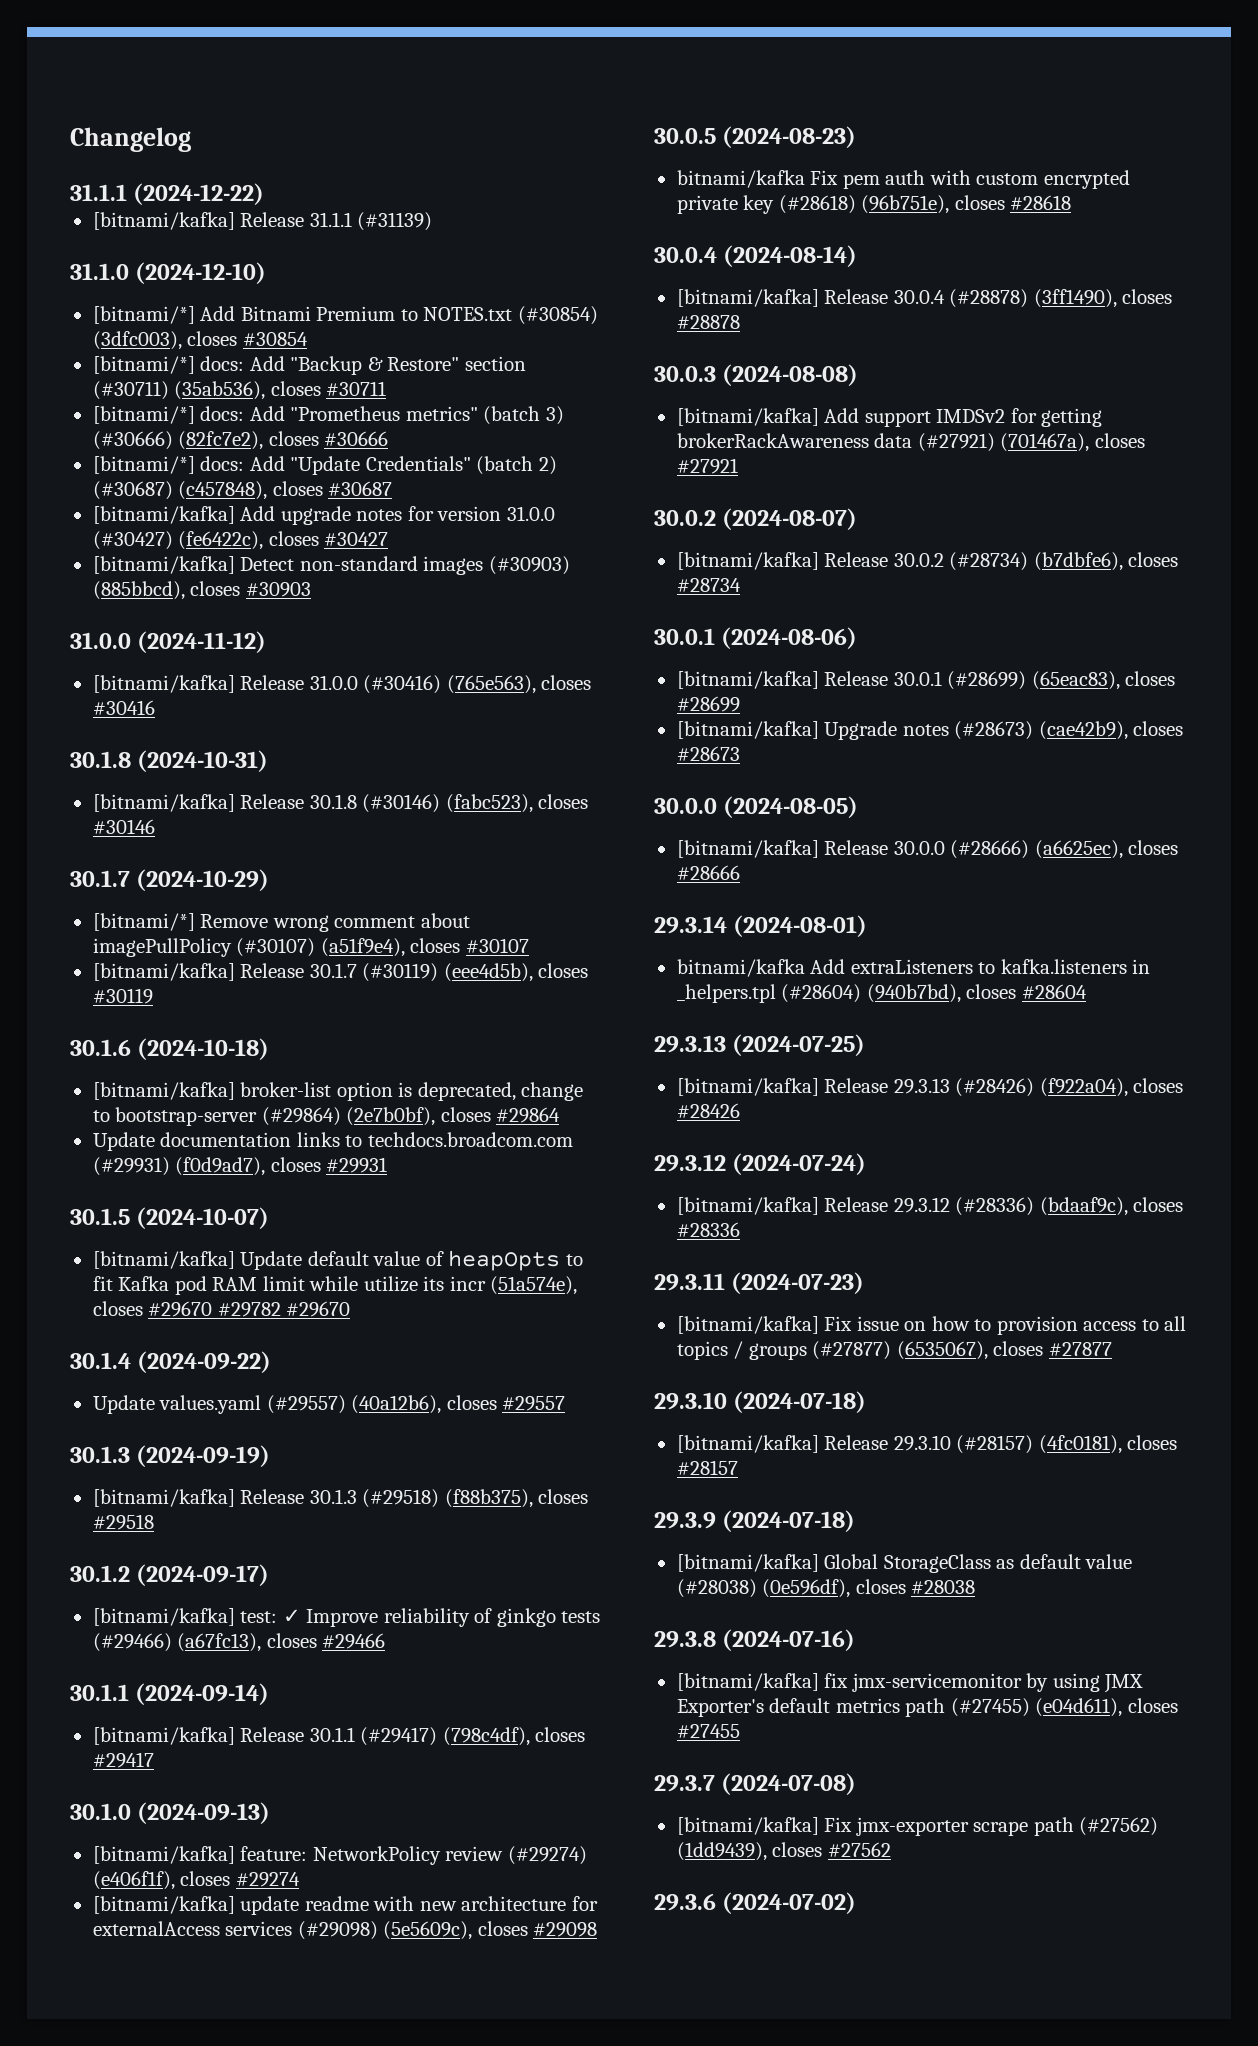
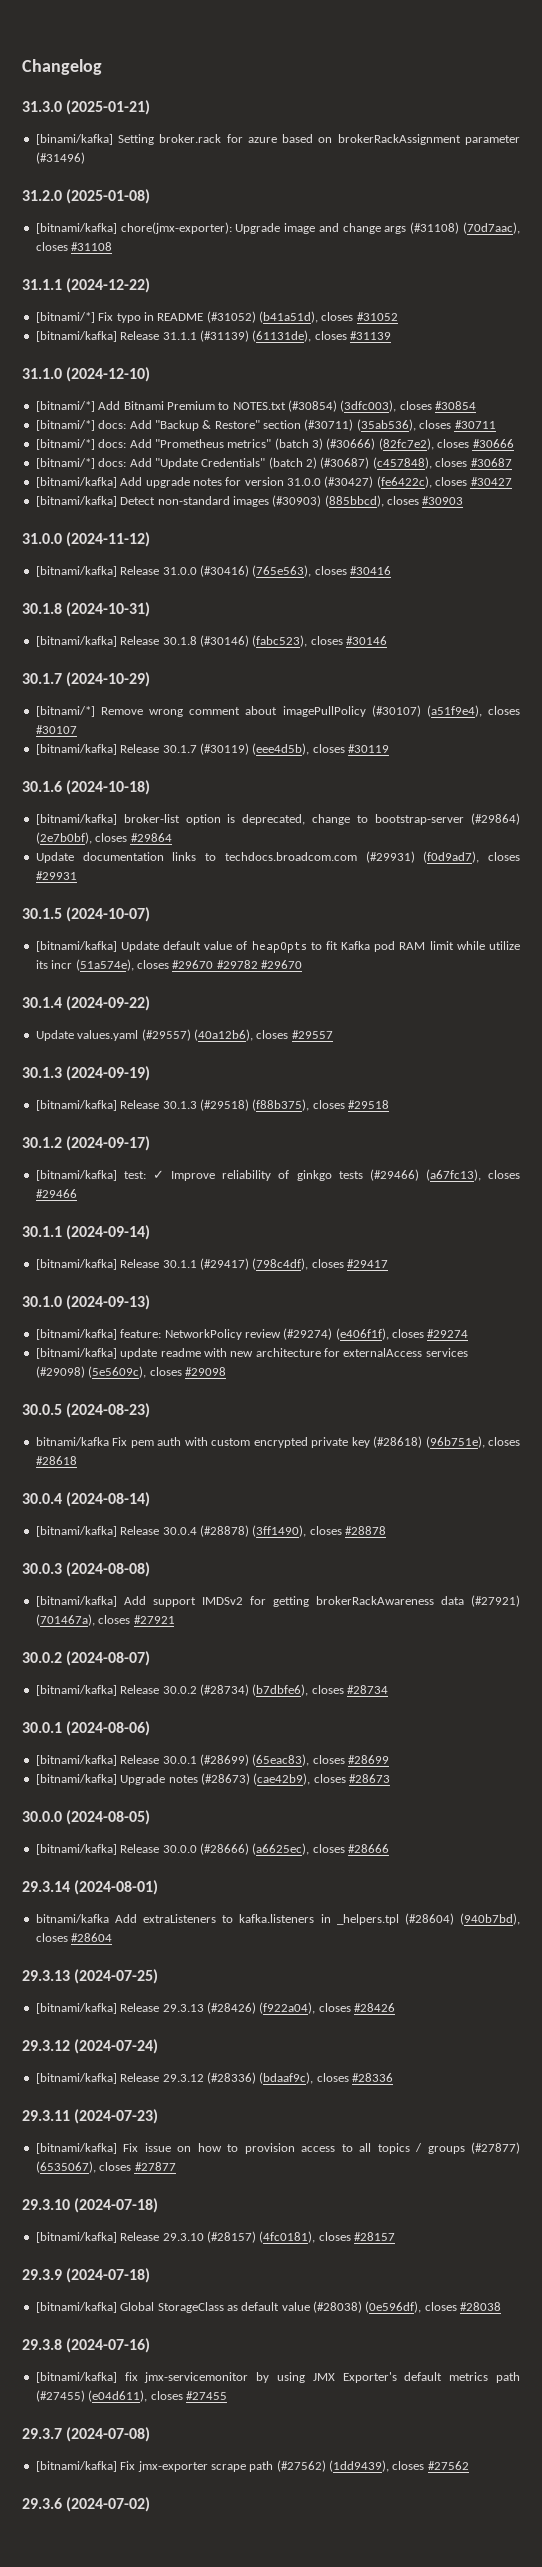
+ 31.3.0 (2025-01-21)
+ [binami/kafka] Setting broker.rack for azure based on brokerRackAssignment parameter (#31496)
+ 31.2.0 (2025-01-08)
+ [bitnami/kafka] chore(jmx-exporter): Upgrade image and change args (#31108) (70d7aac), closes #31108
  31.1.1 (2024-12-22)
+ [bitnami/*] Fix typo in README (#31052) (b41a51d), closes #31052
- [bitnami/kafka] Release 31.1.1 (#31139)
+ [bitnami/kafka] Release 31.1.1 (#31139) (61131de), closes #31139

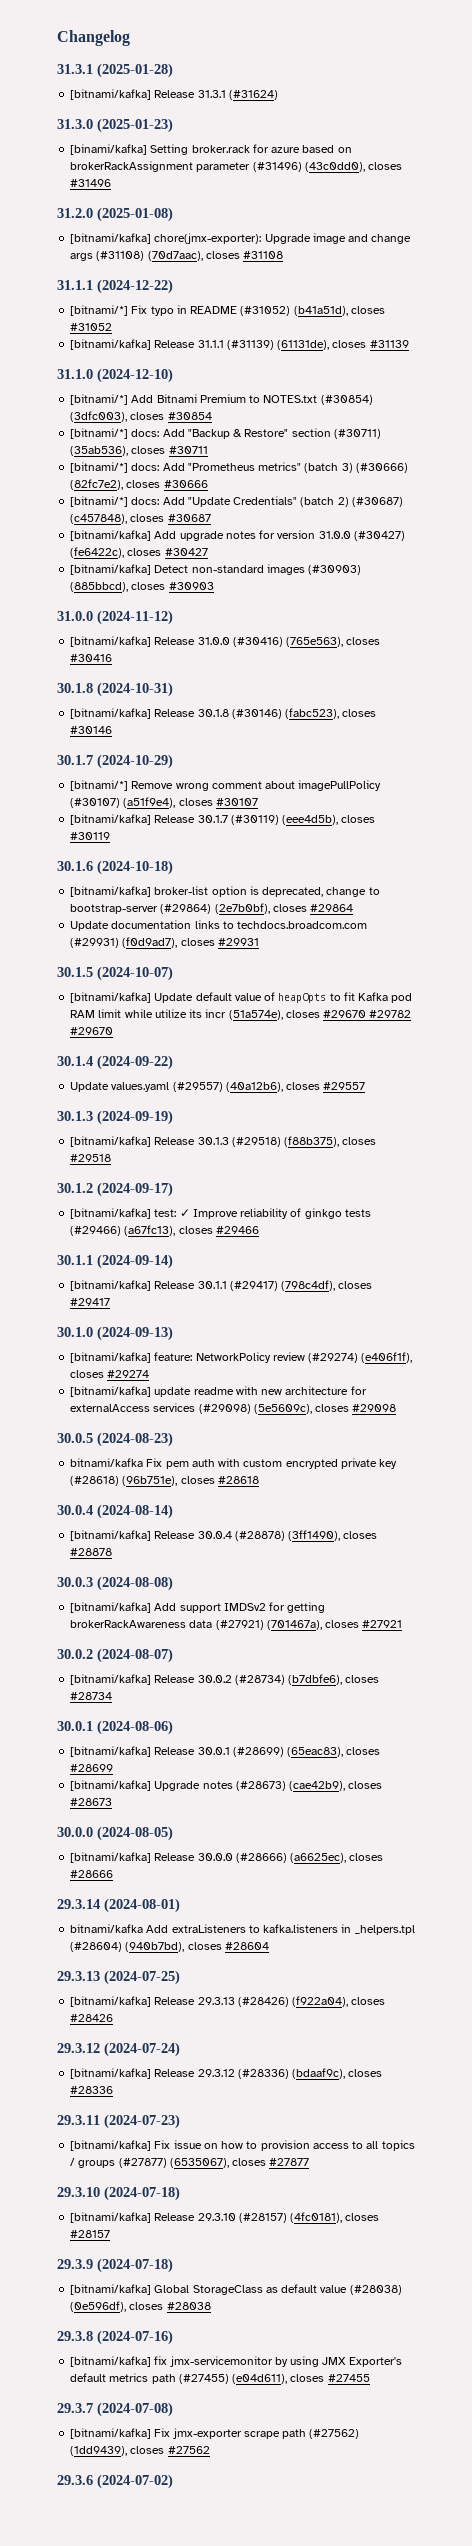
+ 31.3.1 (2025-01-28)
+ [bitnami/kafka] Release 31.3.1 (#31624)
- 31.3.0 (2025-01-21)
+ 31.3.0 (2025-01-23)
- [binami/kafka] Setting broker.rack for azure based on brokerRackAssignment parameter (#31496)
+ [binami/kafka] Setting broker.rack for azure based on brokerRackAssignment parameter (#31496) (43c0dd0), closes #31496

